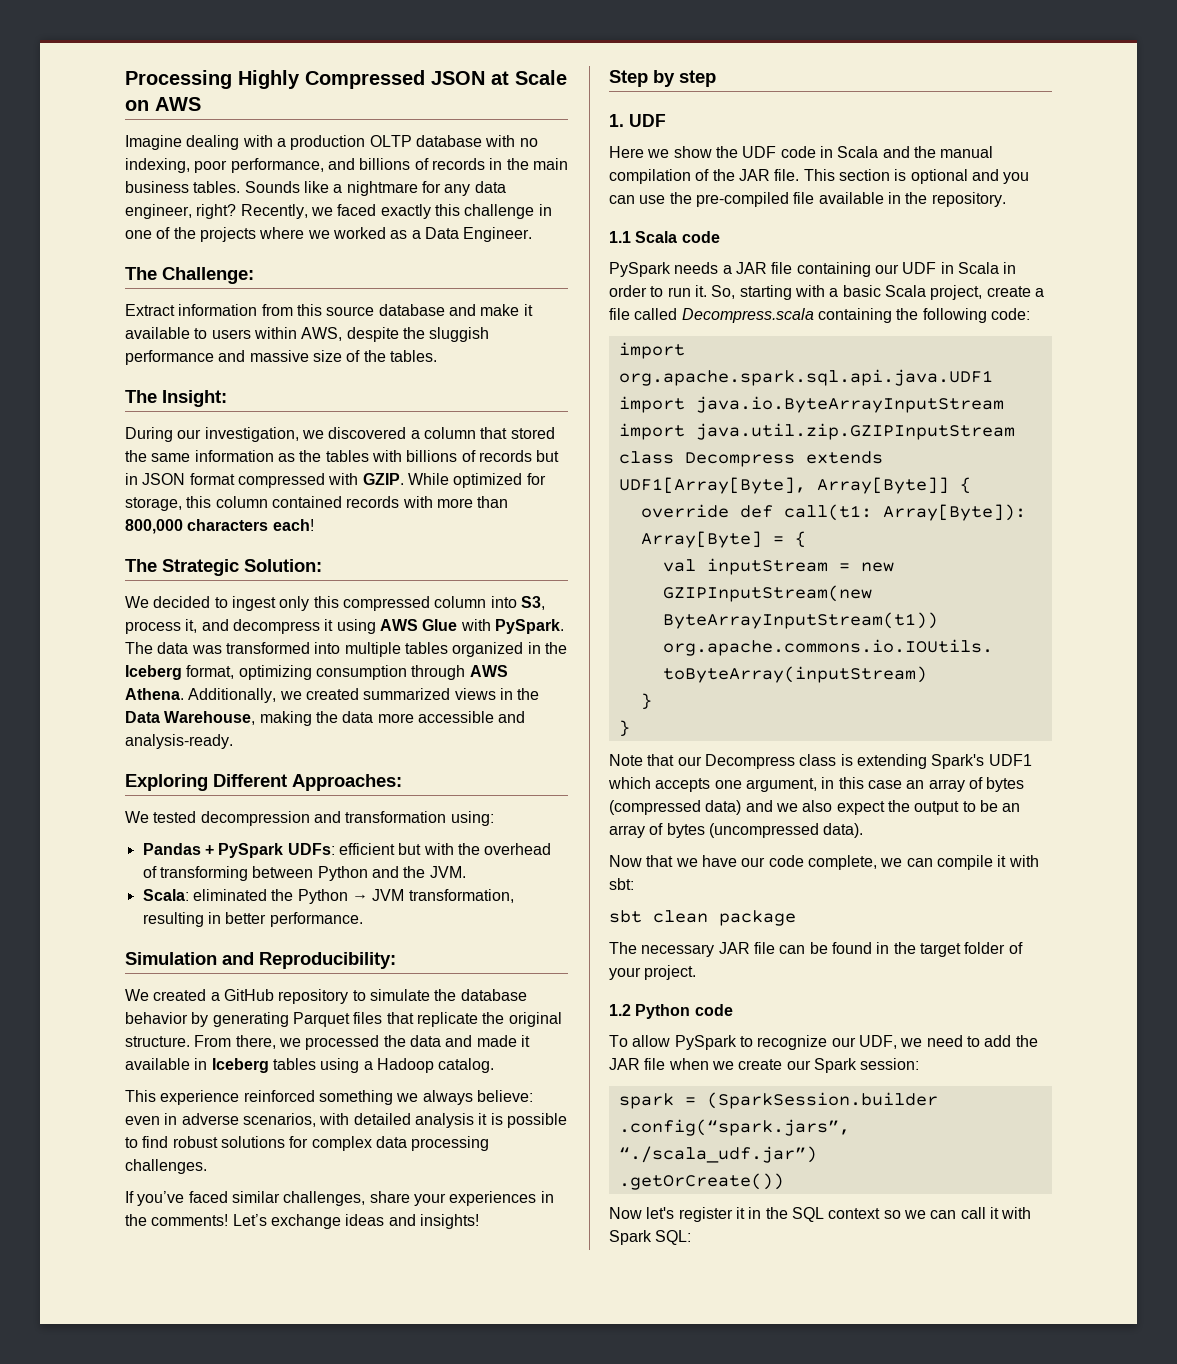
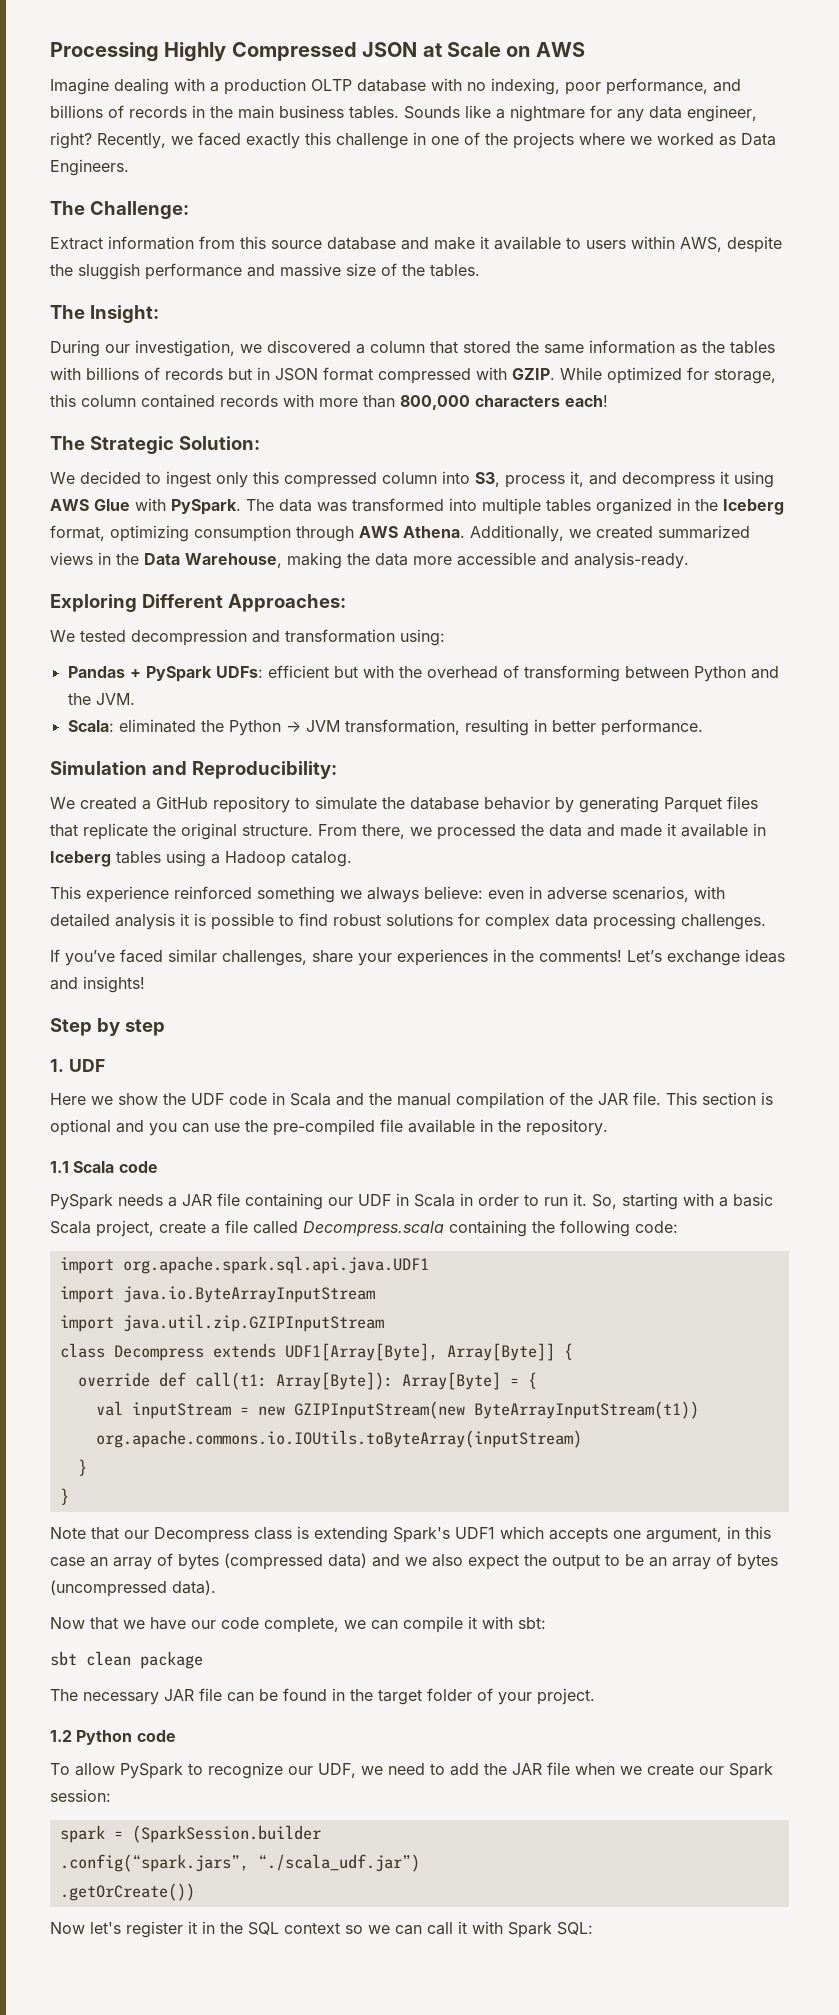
- Recently, we faced exactly this challenge in one of the projects where we worked as a Data Engineer.
+ Recently, we faced exactly this challenge in one of the projects where we worked as Data Engineers.

